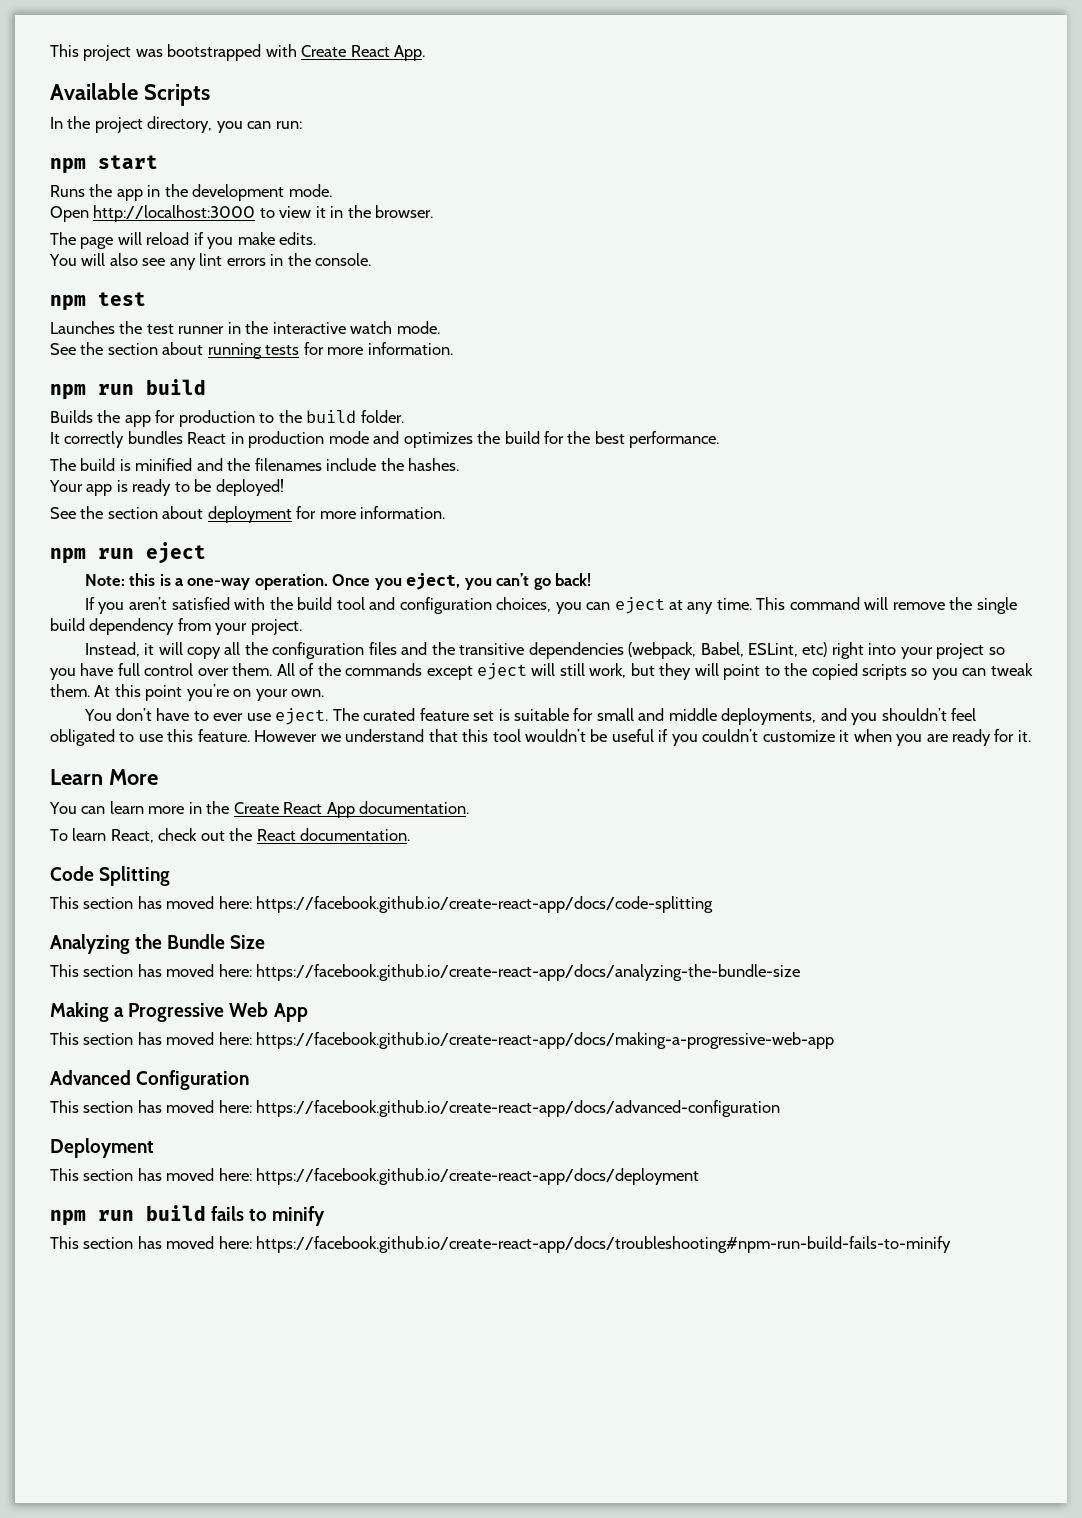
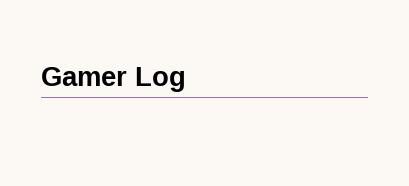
- This project was bootstrapped with Create React App.
- Available Scripts
- In the project directory, you can run:
- npm start
- Runs the app in the development mode.
- Open http://localhost:3000 to view it in the browser.
- The page will reload if you make edits.
- You will also see any lint errors in the console.
- npm test
- Launches the test runner in the interactive watch mode.
- See the section about running tests for more information.
- npm run build
- Builds the app for production to the build folder.
- It correctly bundles React in production mode and optimizes the build for the best performance.
- The build is minified and the filenames include the hashes.
- Your app is ready to be deployed!
- See the section about deployment for more information.
- npm run eject
- Note: this is a one-way operation. Once you eject, you can’t go back!
- If you aren’t satisfied with the build tool and configuration choices, you can eject at any time. This command will remove the single build dependency from your project.
- Instead, it will copy all the configuration files and the transitive dependencies (webpack, Babel, ESLint, etc) right into your project so you have full control over them. All of the commands except eject will still work, but they will point to the copied scripts so you can tweak them. At this point you’re on your own.
- You don’t have to ever use eject. The curated feature set is suitable for small and middle deployments, and you shouldn’t feel obligated to use this feature. However we understand that this tool wouldn’t be useful if you couldn’t customize it when you are ready for it.
- Learn More
- You can learn more in the Create React App documentation.
- To learn React, check out the React documentation.
- Code Splitting
- This section has moved here: https://facebook.github.io/create-react-app/docs/code-splitting
- Analyzing the Bundle Size
- This section has moved here: https://facebook.github.io/create-react-app/docs/analyzing-the-bundle-size
- Making a Progressive Web App
- This section has moved here: https://facebook.github.io/create-react-app/docs/making-a-progressive-web-app
- Advanced Configuration
- This section has moved here: https://facebook.github.io/create-react-app/docs/advanced-configuration
- Deployment
- This section has moved here: https://facebook.github.io/create-react-app/docs/deployment
- npm run build fails to minify
- This section has moved here: https://facebook.github.io/create-react-app/docs/troubleshooting#npm-run-build-fails-to-minify
+ Gamer Log

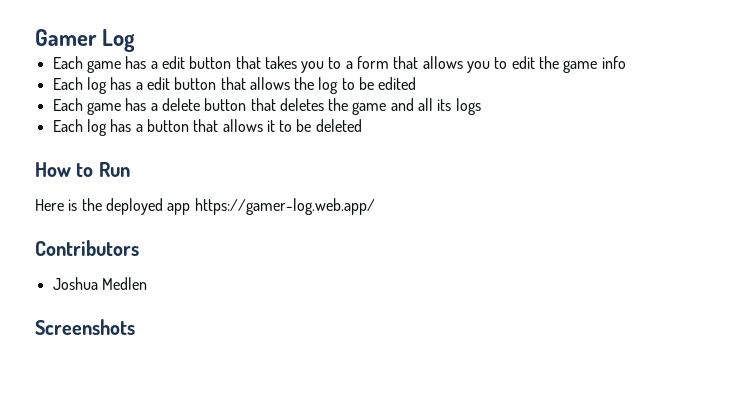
+ Each game has a edit button that takes you to a form that allows you to edit the game info
+ Each log has a edit button that allows the log to be edited
+ Each game has a delete button that deletes the game and all its logs
+ Each log has a button that allows it to be deleted
+ How to Run
+ Here is the deployed app https://gamer-log.web.app/
+ Contributors
+ Joshua Medlen
+ Screenshots

